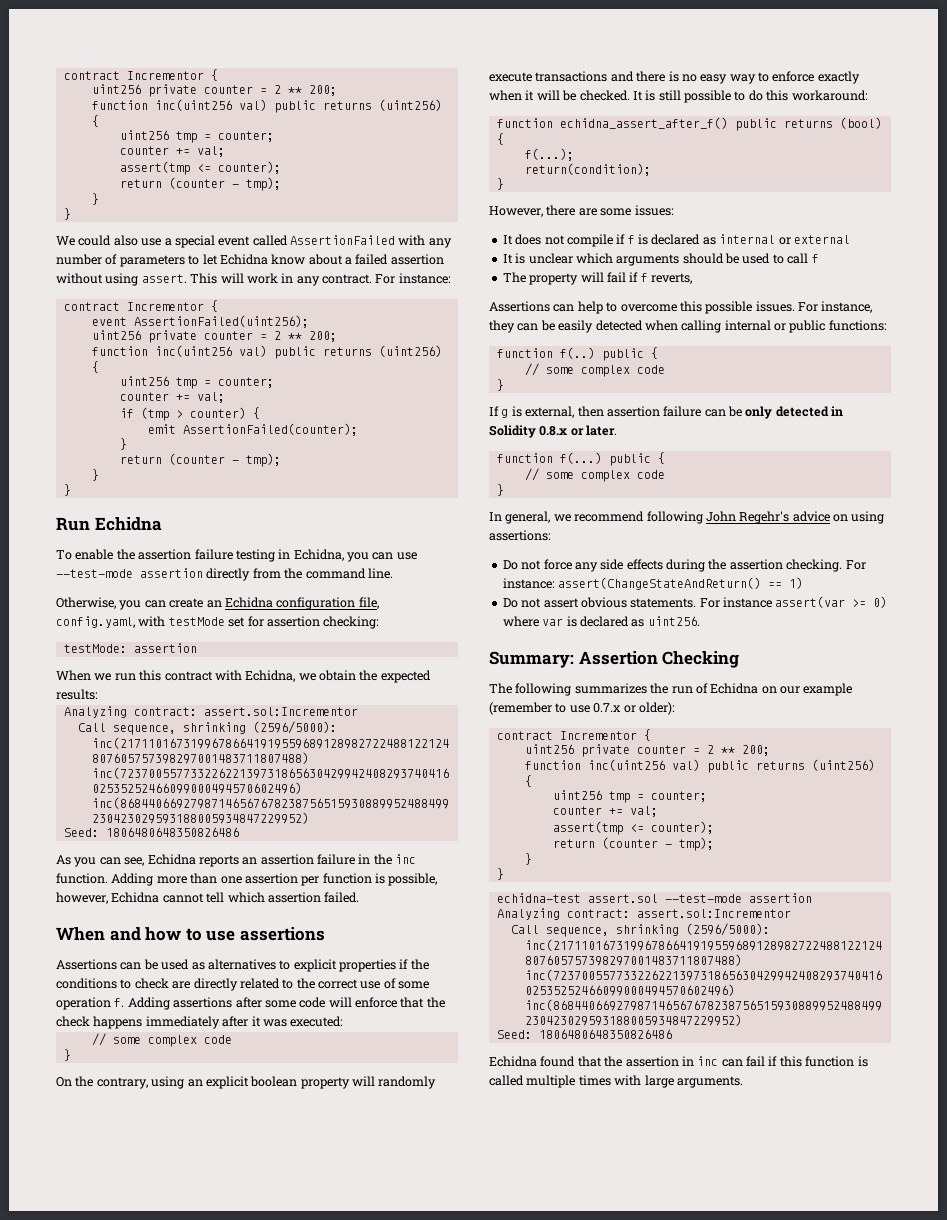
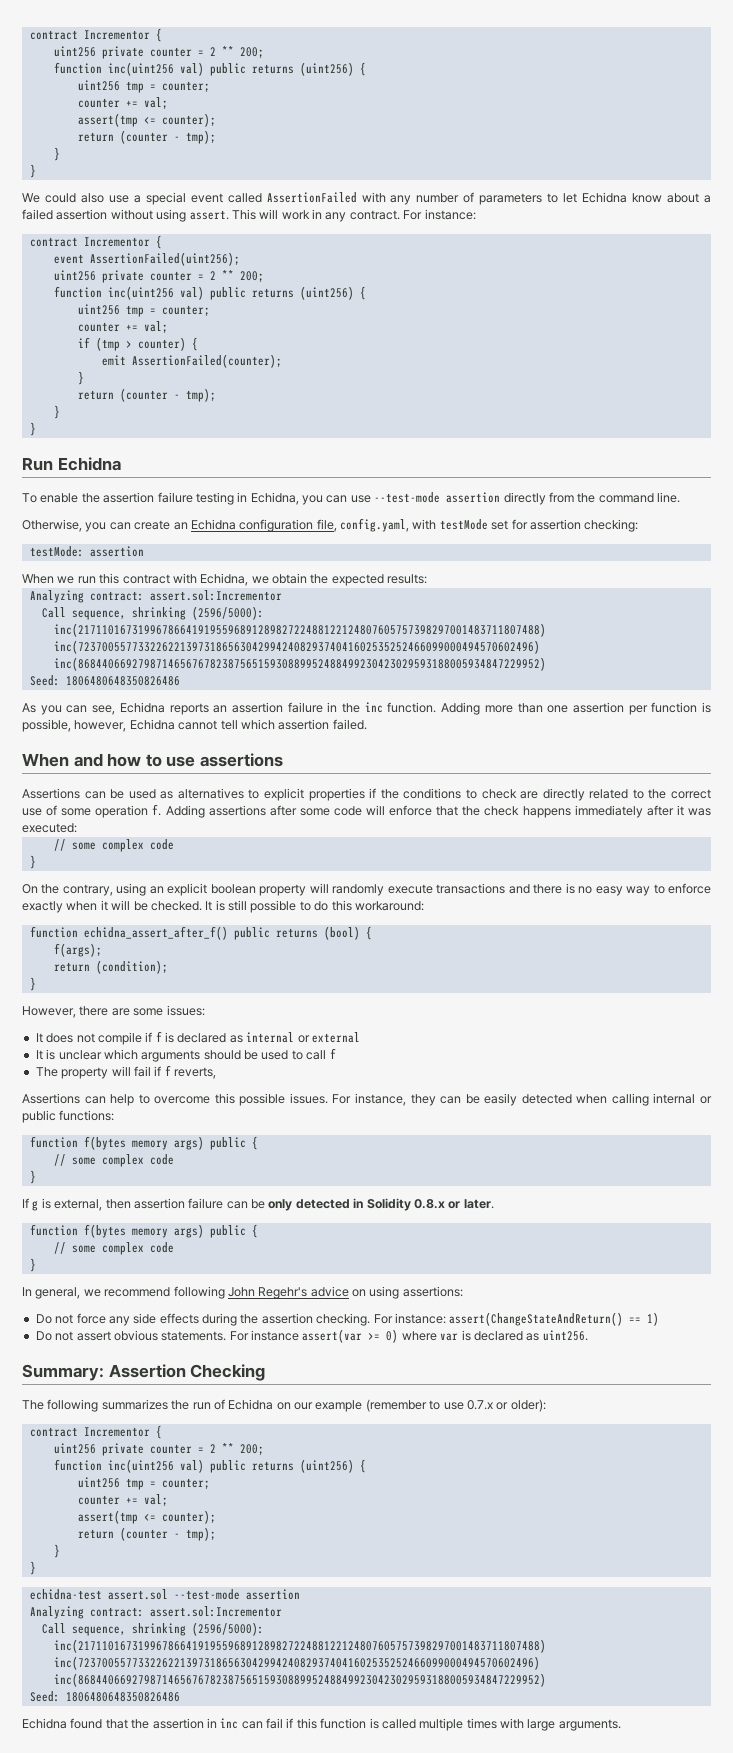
- f(...);
- return(condition);
+ f(args);
+ return (condition);
  For instance, they can be easily detected when calling internal or public functions:
- function f(..) public {
+ function f(bytes memory args) public {
  If g is external, then assertion failure can be only detected in Solidity 0.8.x or later.
- function f(...) public {
+ function f(bytes memory args) public {

